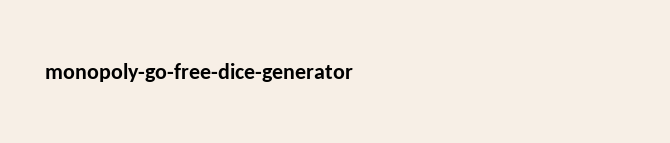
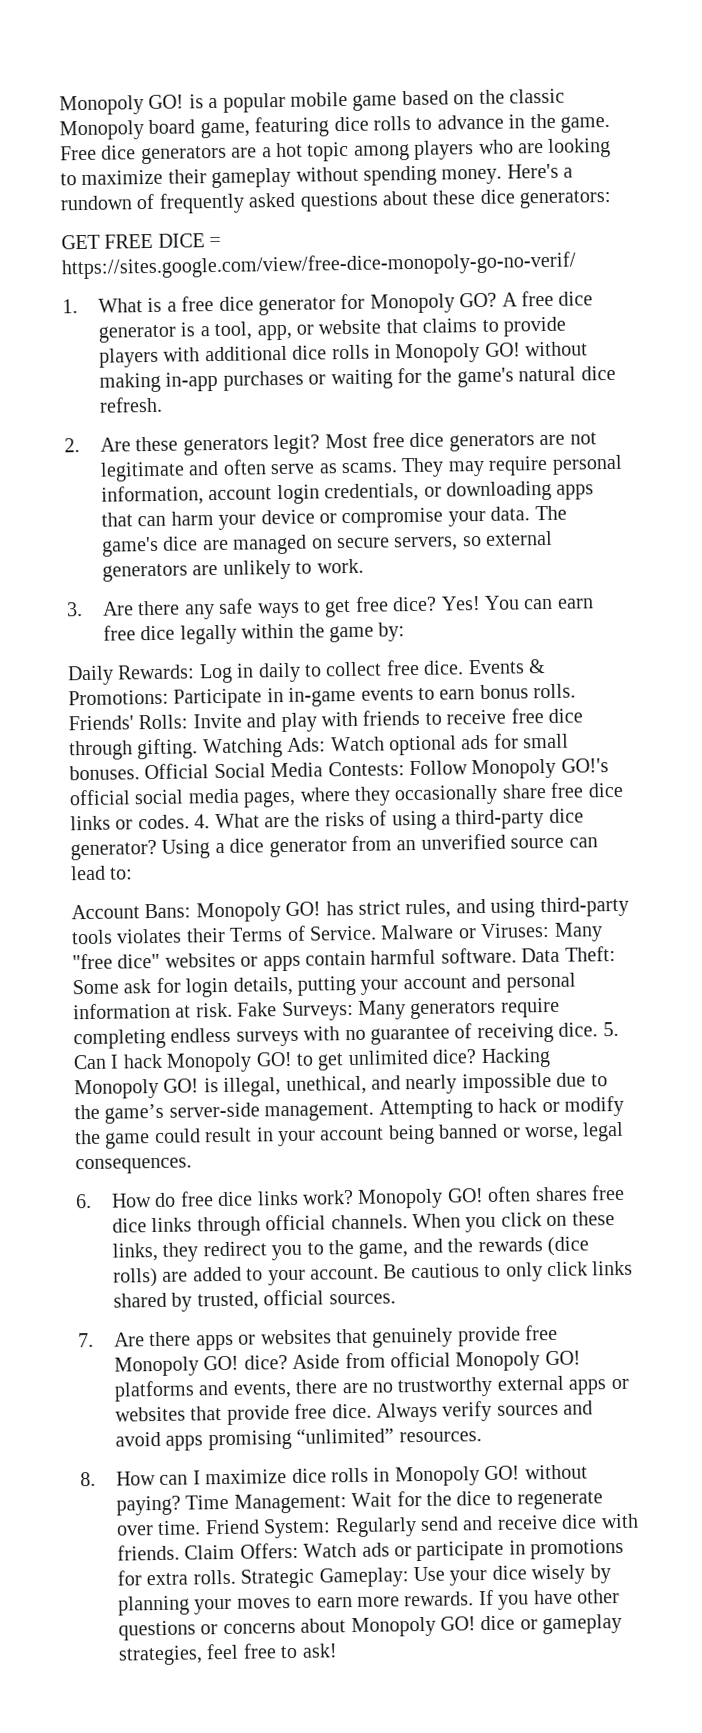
- monopoly-go-free-dice-generator
+ Monopoly GO! is a popular mobile game based on the classic Monopoly board game, featuring dice rolls to advance in the game. Free dice generators are a hot topic among players who are looking to maximize their gameplay without spending money. Here's a rundown of frequently asked questions about these dice generators:
+ GET FREE DICE = https://sites.google.com/view/free-dice-monopoly-go-no-verif/
+ 1. What is a free dice generator for Monopoly GO? A free dice generator is a tool, app, or website that claims to provide players with additional dice rolls in Monopoly GO! without making in-app purchases or waiting for the game's natural dice refresh.
+ 2. Are these generators legit? Most free dice generators are not legitimate and often serve as scams. They may require personal information, account login credentials, or downloading apps that can harm your device or compromise your data. The game's dice are managed on secure servers, so external generators are unlikely to work.
+ 3. Are there any safe ways to get free dice? Yes! You can earn free dice legally within the game by:
+ Daily Rewards: Log in daily to collect free dice. Events & Promotions: Participate in in-game events to earn bonus rolls. Friends' Rolls: Invite and play with friends to receive free dice through gifting. Watching Ads: Watch optional ads for small bonuses. Official Social Media Contests: Follow Monopoly GO!'s official social media pages, where they occasionally share free dice links or codes. 4. What are the risks of using a third-party dice generator? Using a dice generator from an unverified source can lead to:
+ Account Bans: Monopoly GO! has strict rules, and using third-party tools violates their Terms of Service. Malware or Viruses: Many "free dice" websites or apps contain harmful software. Data Theft: Some ask for login details, putting your account and personal information at risk. Fake Surveys: Many generators require completing endless surveys with no guarantee of receiving dice. 5. Can I hack Monopoly GO! to get unlimited dice? Hacking Monopoly GO! is illegal, unethical, and nearly impossible due to the game’s server-side management. Attempting to hack or modify the game could result in your account being banned or worse, legal consequences.
+ 6. How do free dice links work? Monopoly GO! often shares free dice links through official channels. When you click on these links, they redirect you to the game, and the rewards (dice rolls) are added to your account. Be cautious to only click links shared by trusted, official sources.
+ 7. Are there apps or websites that genuinely provide free Monopoly GO! dice? Aside from official Monopoly GO! platforms and events, there are no trustworthy external apps or websites that provide free dice. Always verify sources and avoid apps promising “unlimited” resources.
+ 8. How can I maximize dice rolls in Monopoly GO! without paying? Time Management: Wait for the dice to regenerate over time. Friend System: Regularly send and receive dice with friends. Claim Offers: Watch ads or participate in promotions for extra rolls. Strategic Gameplay: Use your dice wisely by planning your moves to earn more rewards. If you have other questions or concerns about Monopoly GO! dice or gameplay strategies, feel free to ask!

